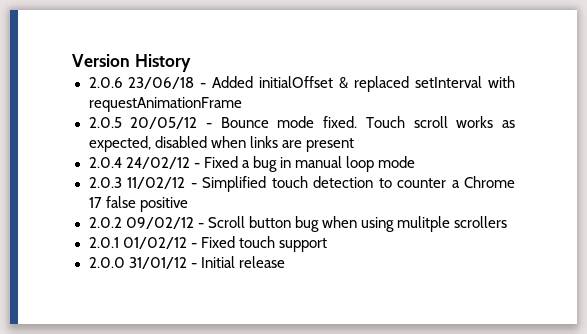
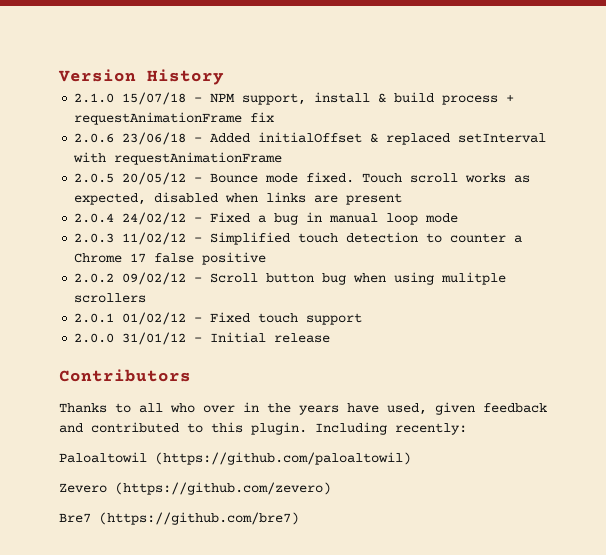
+ 2.1.0 15/07/18 - NPM support, install & build process + requestAnimationFrame fix
+ Contributors
+ Thanks to all who over in the years have used, given feedback and contributed to this plugin. Including recently:
+ Paloaltowil (https://github.com/paloaltowil)
+ Zevero (https://github.com/zevero)
+ Bre7 (https://github.com/bre7)

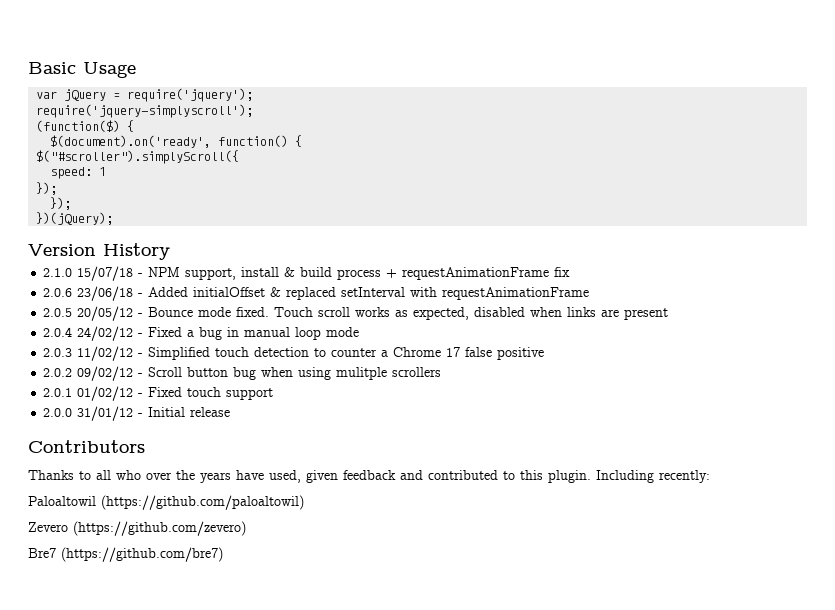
+ Basic Usage
+ var jQuery = require('jquery');
+ require('jquery-simplyscroll');
+ (function($) {
+ $(document).on('ready', function() {
+ $("#scroller").simplyScroll({
+ speed: 1
+ });
+ });
+ })(jQuery);
- Thanks to all who over in the years have used, given feedback and contributed to this plugin.
+ Thanks to all who over the years have used, given feedback and contributed to this plugin.

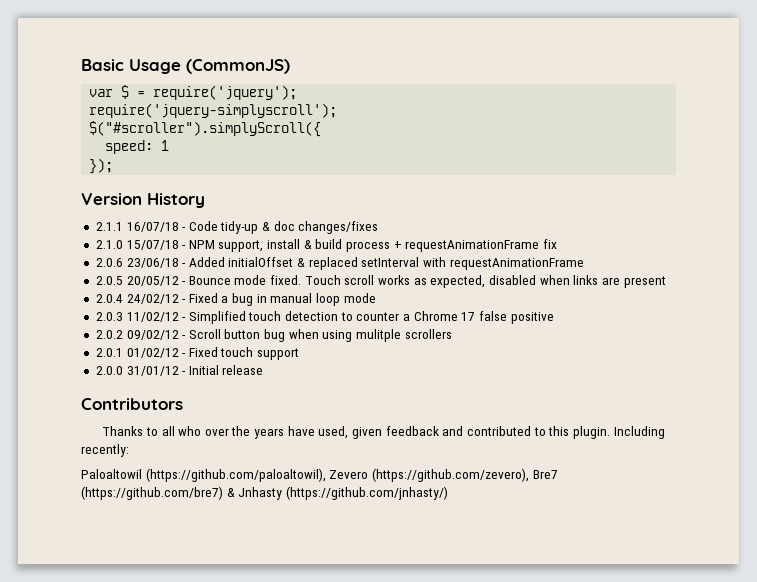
- Basic Usage
+ Basic Usage (CommonJS)
- var jQuery = require('jquery');
+ var $ = require('jquery');
- (function($) {
- $(document).on('ready', function() {
  speed: 1
  });
- });
- })(jQuery);
+ 2.1.1 16/07/18 - Code tidy-up & doc changes/fixes
- Paloaltowil (https://github.com/paloaltowil)
- Zevero (https://github.com/zevero)
- Bre7 (https://github.com/bre7)
+ Paloaltowil (https://github.com/paloaltowil), Zevero (https://github.com/zevero), Bre7 (https://github.com/bre7) & Jnhasty (https://github.com/jnhasty/)

